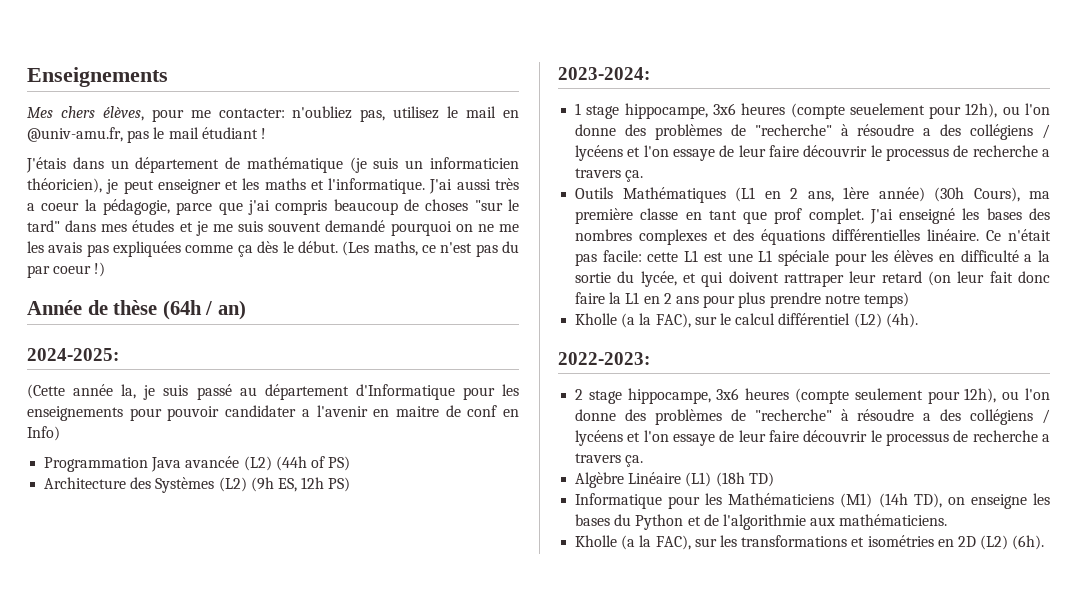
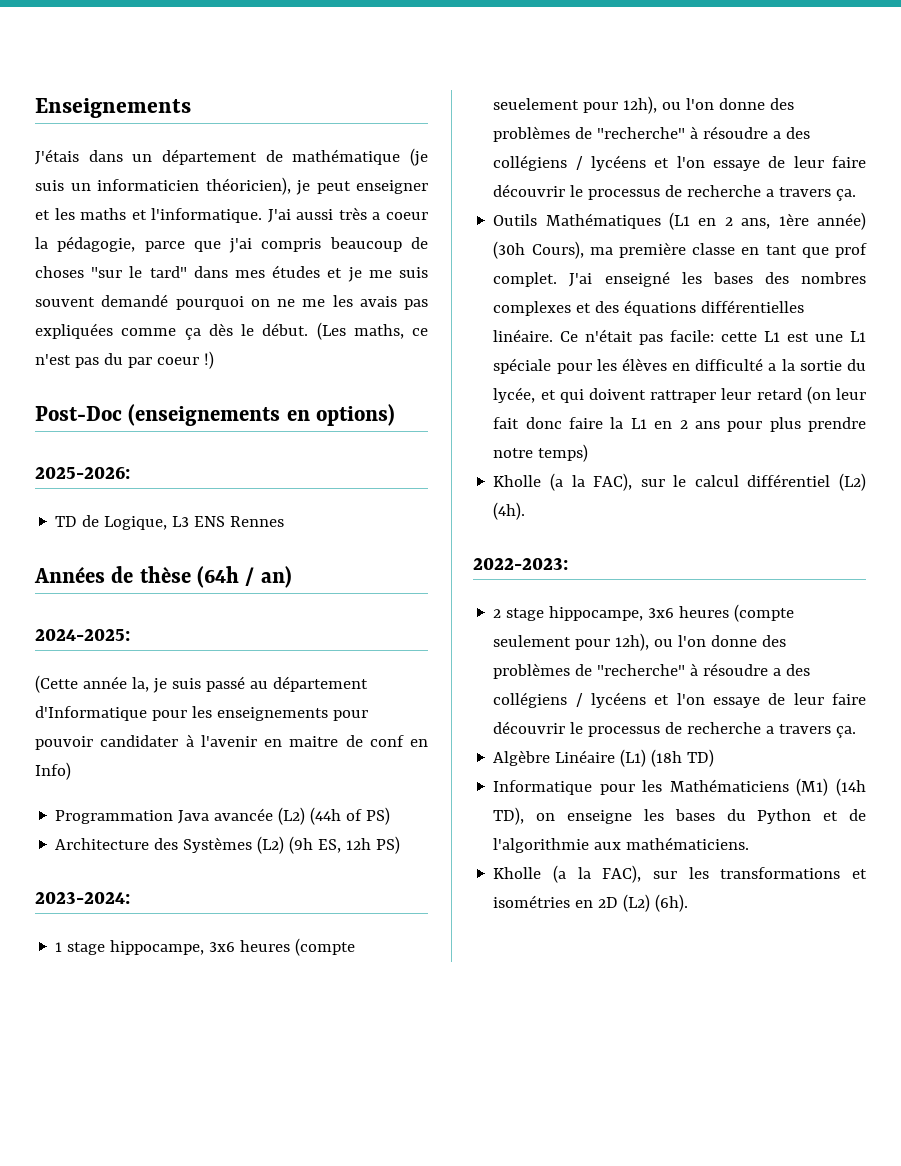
- Mes chers élèves, pour me contacter: n'oubliez pas, utilisez le mail en @univ-amu.fr, pas le mail étudiant !
- Année de thèse (64h / an)
+ Post-Doc (enseignements en options)
+ 2025-2026:
+ TD de Logique, L3 ENS Rennes
+ Années de thèse (64h / an)
- (Cette année la, je suis passé au département d'Informatique pour les enseignements pour pouvoir candidater a l'avenir en maitre de conf en Info)
+ (Cette année la, je suis passé au département d'Informatique pour les enseignements pour pouvoir candidater à l'avenir en maitre de conf en Info)

